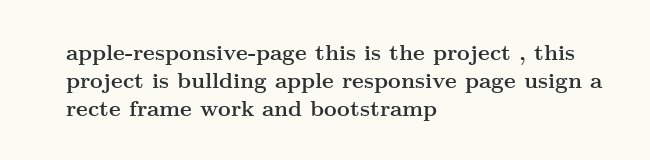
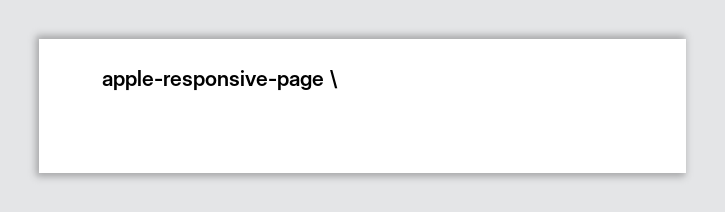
- apple-responsive-page this is the project , this project is bullding apple responsive page usign a recte frame work and bootstramp
+ apple-responsive-page \

